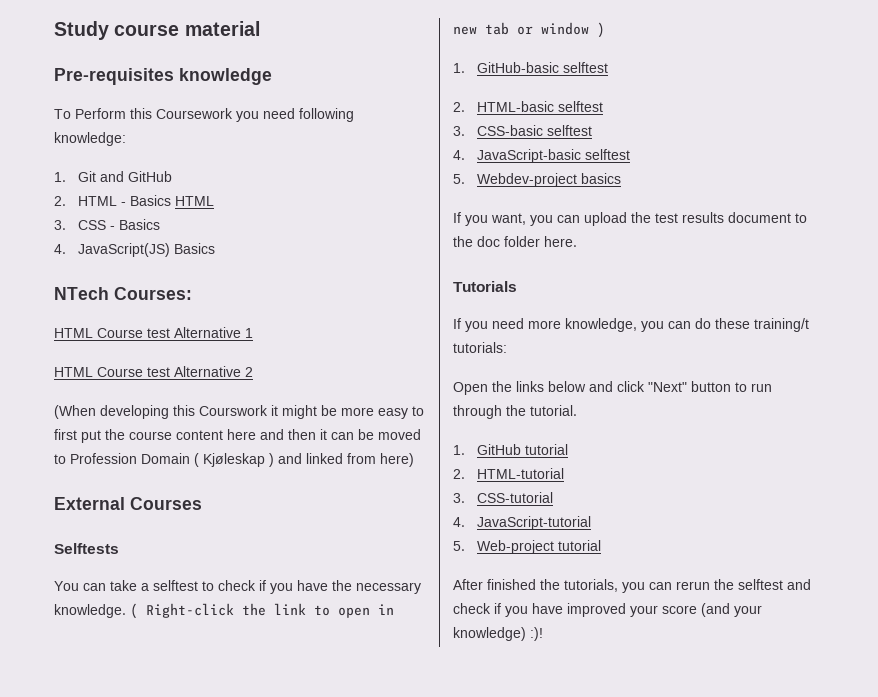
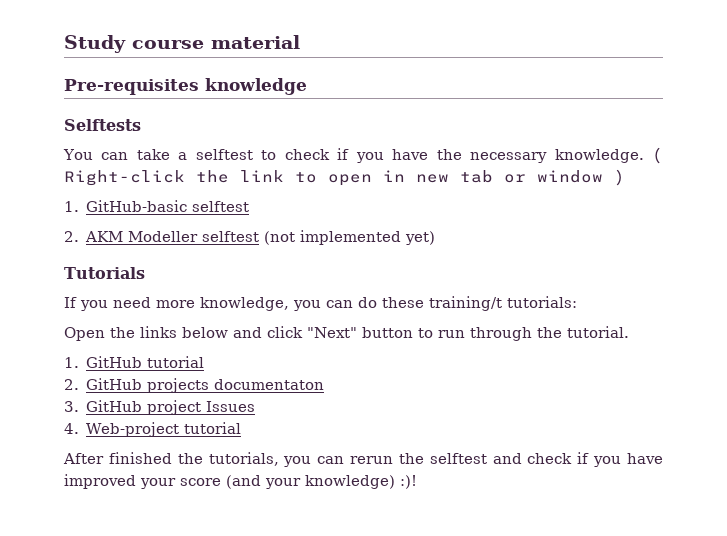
- To Perform this Coursework you need following knowledge:
- 1. Git and GitHub
- 2. HTML - Basics HTML
- 3. CSS - Basics
- 4. JavaScript(JS) Basics
- NTech Courses:
- HTML Course test Alternative 1
- HTML Course test Alternative 2
- (When developing this Courswork it might be more easy to first put the course content here and then it can be moved to Profession Domain ( Kjøleskap ) and linked from here)
- External Courses
- 2. HTML-basic selftest
- 3. CSS-basic selftest
- 4. JavaScript-basic selftest
- 5. Webdev-project basics
- If you want, you can upload the test results document to the doc folder here.
+ 2. AKM Modeller selftest (not implemented yet)
- 2. HTML-tutorial
- 3. CSS-tutorial
- 4. JavaScript-tutorial
- 5. Web-project tutorial
+ 2. GitHub projects documentaton
+ 3. GitHub project Issues
+ 4. Web-project tutorial

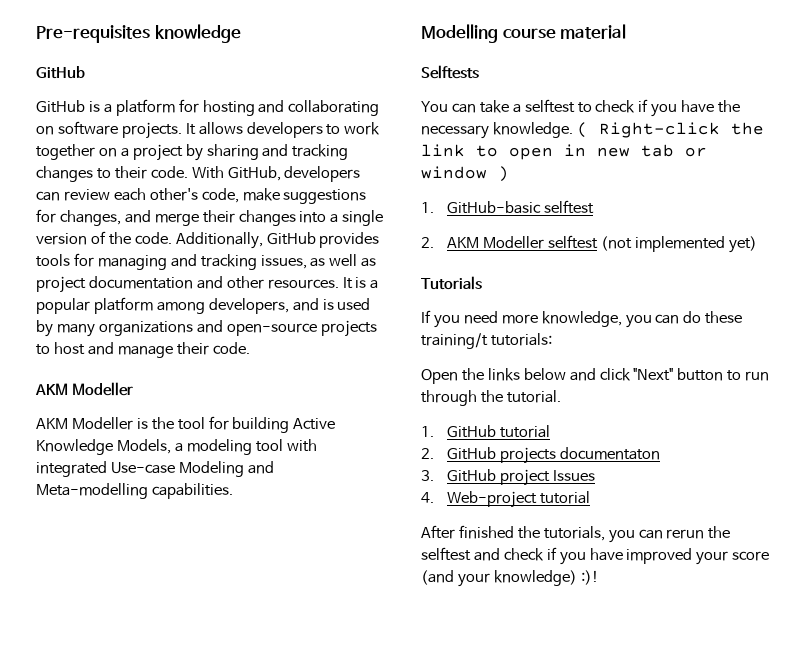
- Study course material
+ Pre-requisites knowledge
+ GitHub
+ GitHub is a platform for hosting and collaborating on software projects. It allows developers to work together on a project by sharing and tracking changes to their code. With GitHub, developers can review each other's code, make suggestions for changes, and merge their changes into a single version of the code. Additionally, GitHub provides tools for managing and tracking issues, as well as project documentation and other resources. It is a popular platform among developers, and is used by many organizations and open-source projects to host and manage their code.
+ AKM Modeller
+ AKM Modeller is the tool for building Active Knowledge Models, a modeling tool with integrated Use-case Modeling and Meta-modelling capabilities.
+ Modelling course material
- Pre-requisites knowledge

